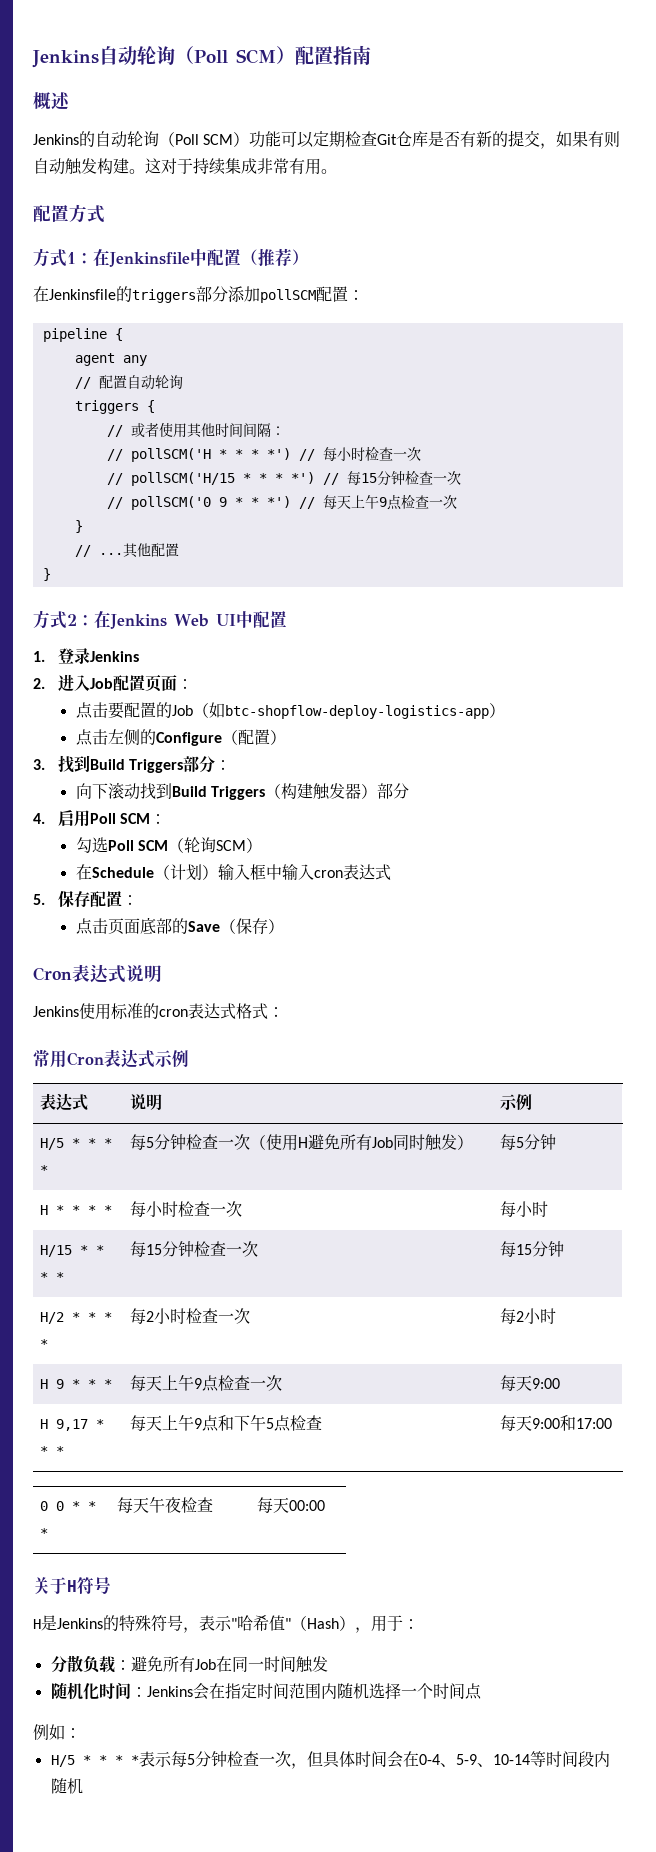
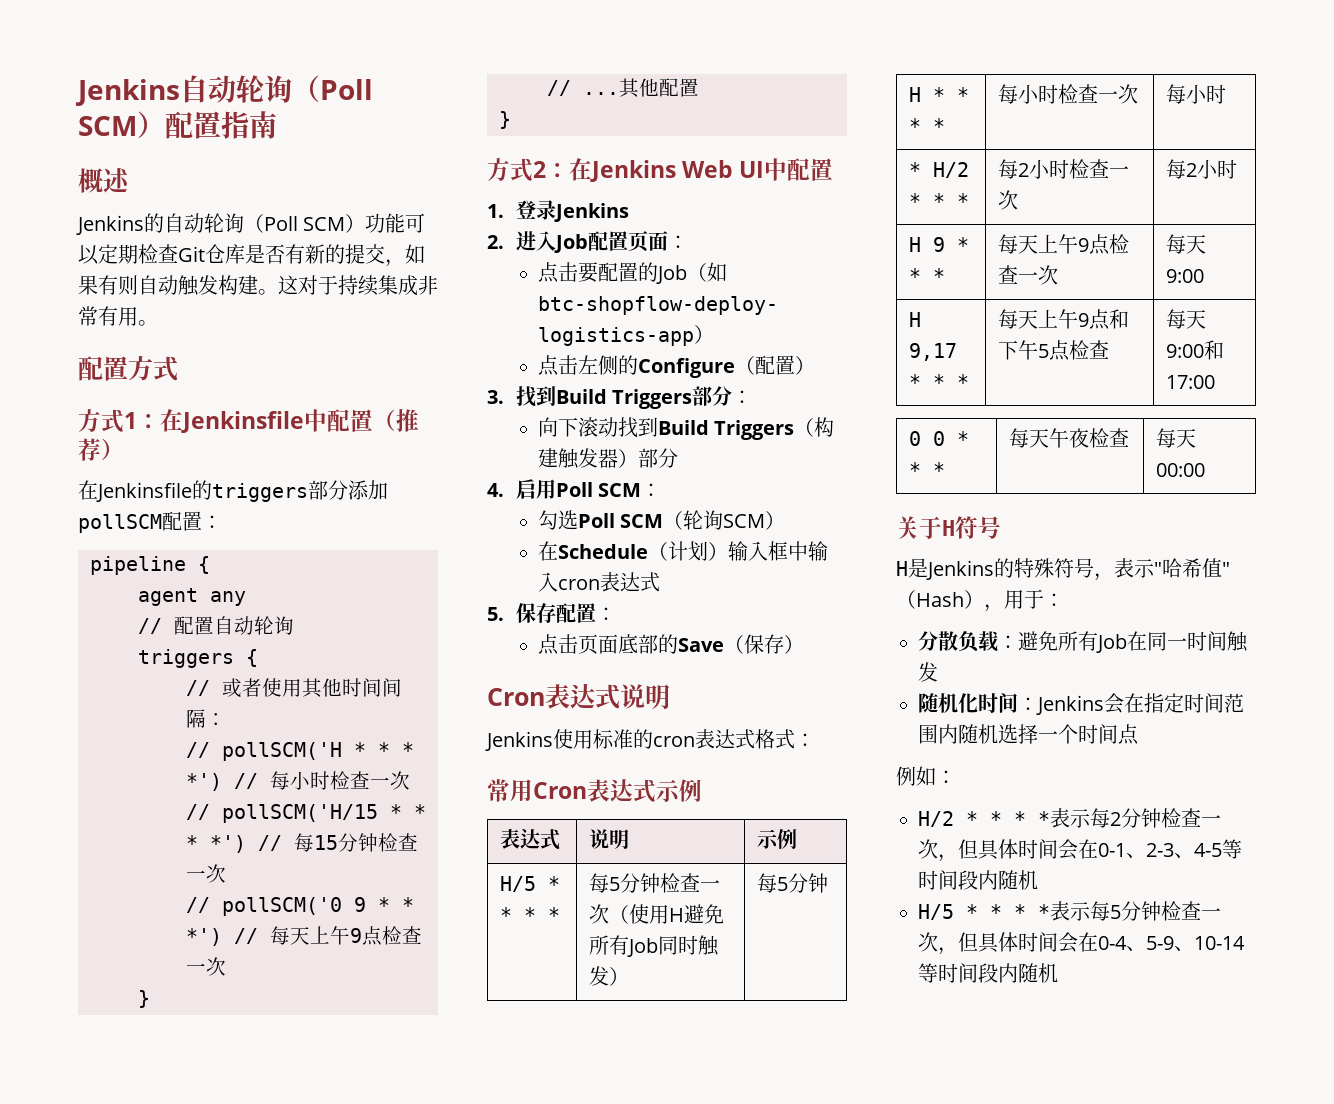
- H/15 * * * * | 每15分钟检查一次 | 每15分钟
- H/2 * * * * | 每2小时检查一次 | 每2小时
+ * H/2 * * * | 每2小时检查一次 | 每2小时
+ H/2 * * * *表示每2分钟检查一次，但具体时间会在0-1、2-3、4-5等时间段内随机

